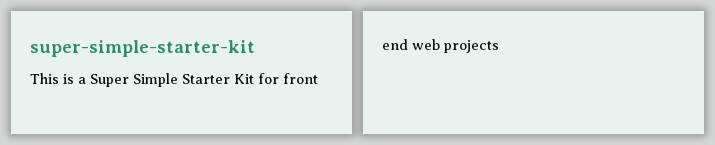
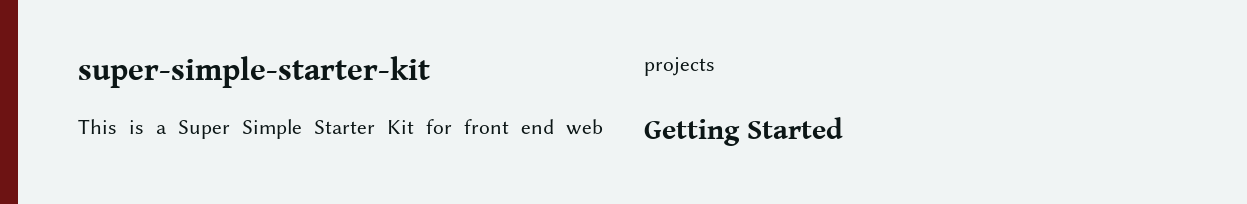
+ Getting Started

